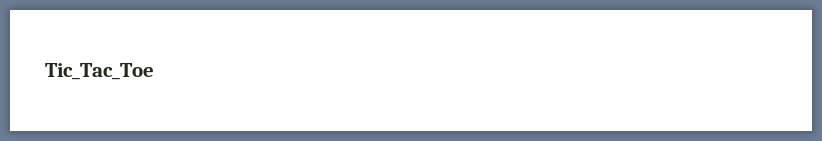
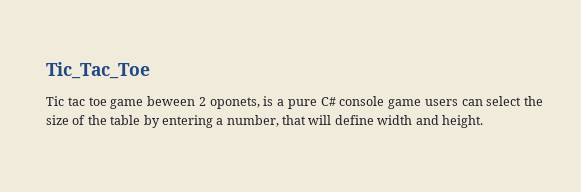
+ Tic tac toe game beween 2 oponets, is a pure C# console game users can select the size of the table by entering a number, that will define width and height.

